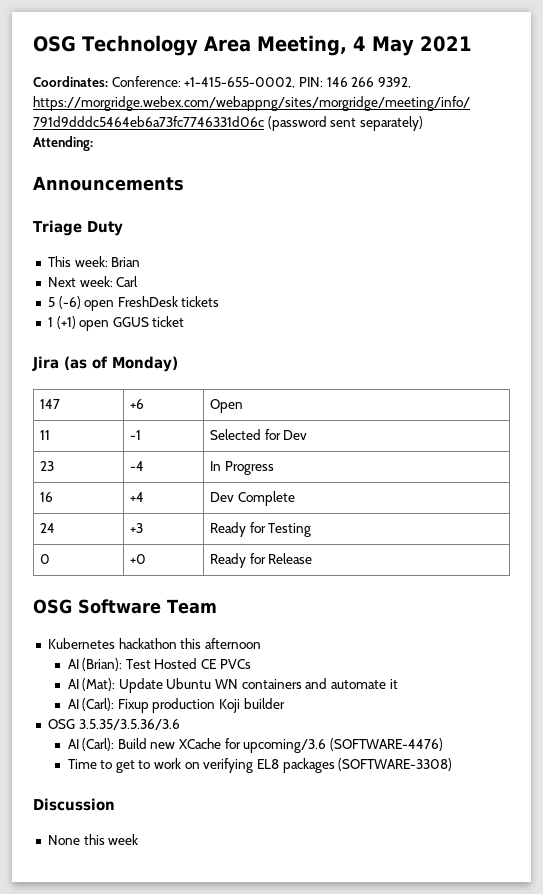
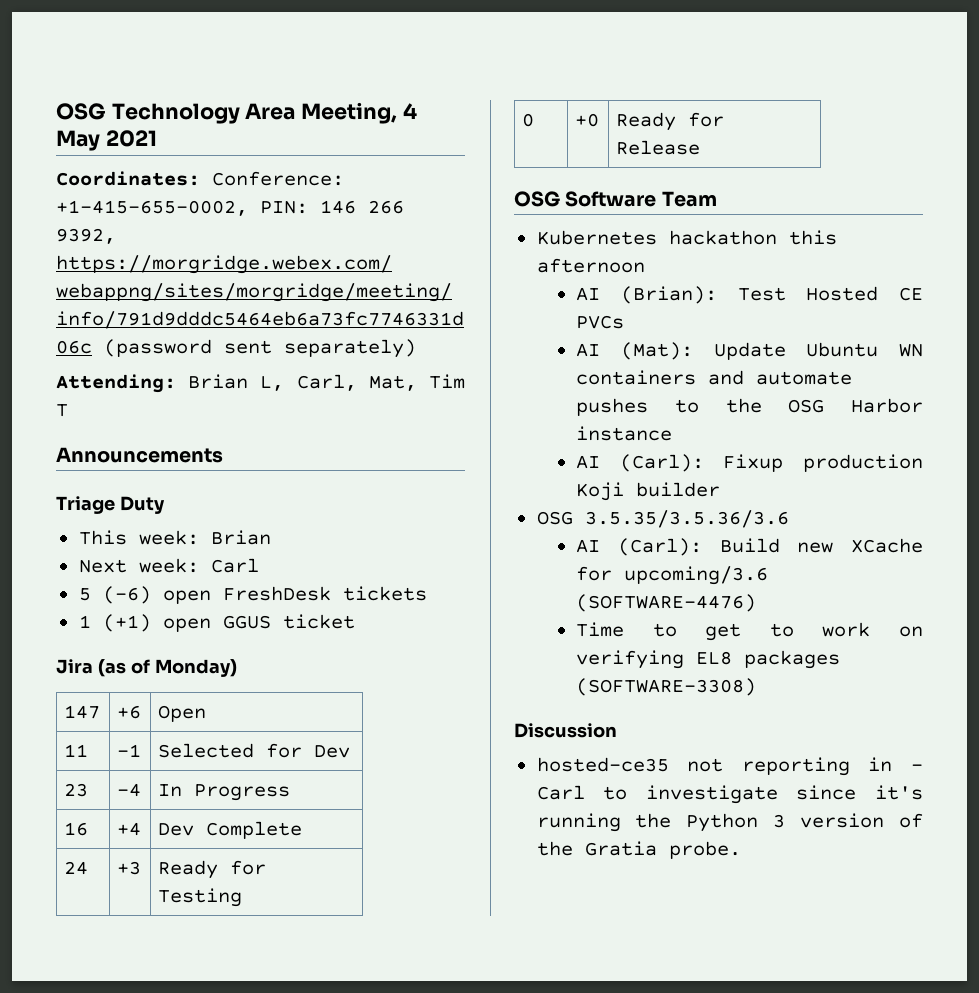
- Attending:
+ Attending: Brian L, Carl, Mat, Tim T
- AI (Mat): Update Ubuntu WN containers and automate it
+ AI (Mat): Update Ubuntu WN containers and automate pushes to the OSG Harbor instance
- None this week
+ hosted-ce35 not reporting in - Carl to investigate since it's running the Python 3 version of the Gratia probe.

